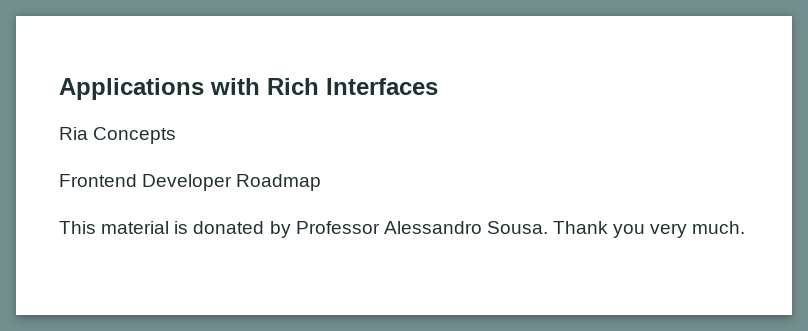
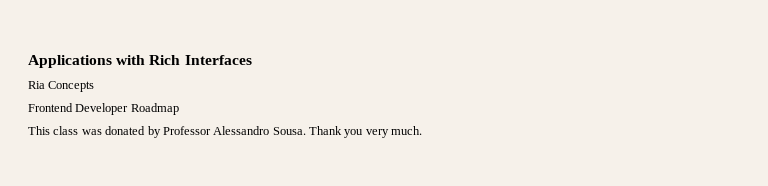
- This material is donated by Professor Alessandro Sousa.
+ This class was donated by Professor Alessandro Sousa.

